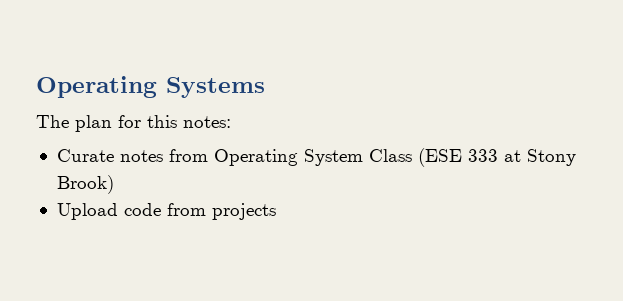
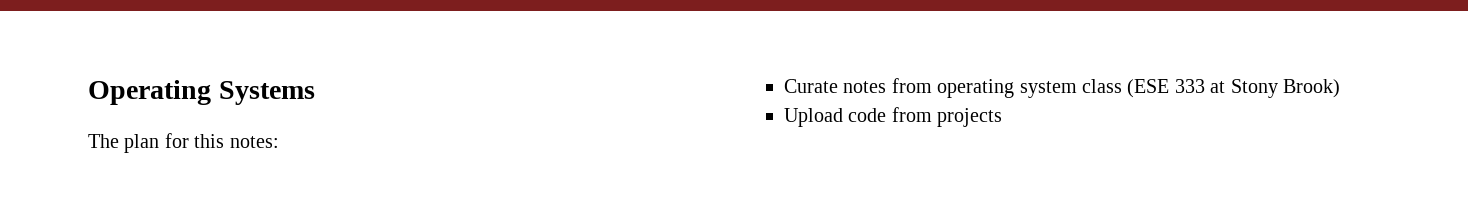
- Curate notes from Operating System Class (ESE 333 at Stony Brook)
+ Curate notes from operating system class (ESE 333 at Stony Brook)

